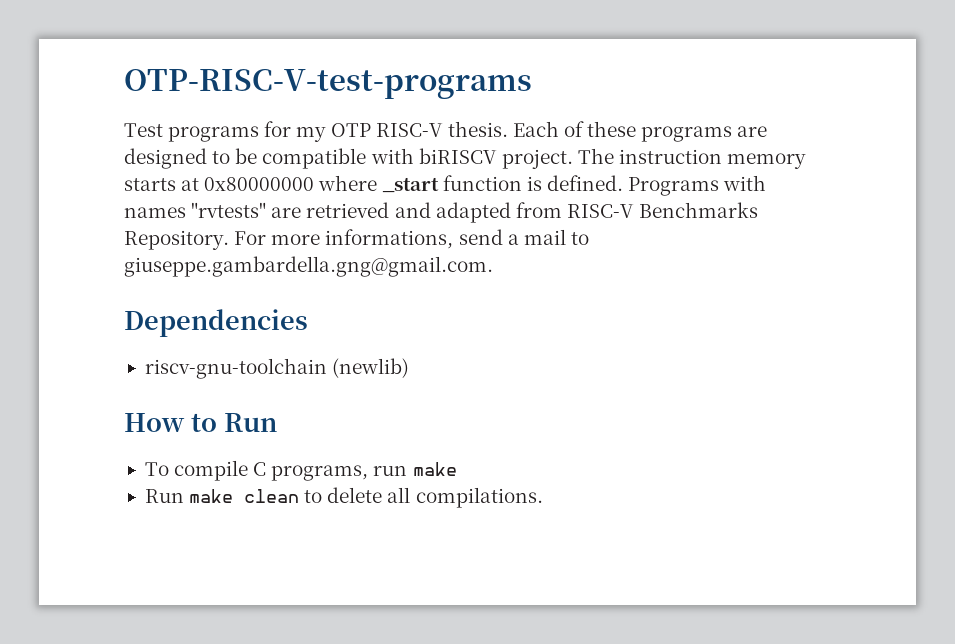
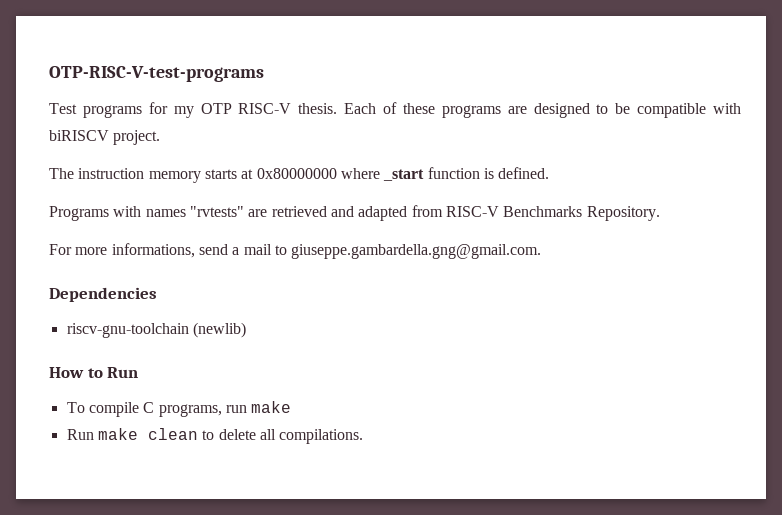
- Each of these programs are designed to be compatible with biRISCV project. The instruction memory starts at 0x80000000 where _start function is defined. Programs with names "rvtests" are retrieved and adapted from RISC-V Benchmarks Repository. For more informations, send a mail to giuseppe.gambardella.gng@gmail.com.
+ Each of these programs are designed to be compatible with biRISCV project.
+ The instruction memory starts at 0x80000000 where _start function is defined.
+ Programs with names "rvtests" are retrieved and adapted from RISC-V Benchmarks Repository.
+ For more informations, send a mail to giuseppe.gambardella.gng@gmail.com.

